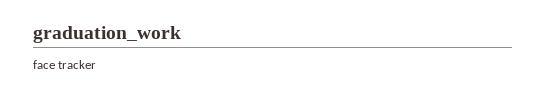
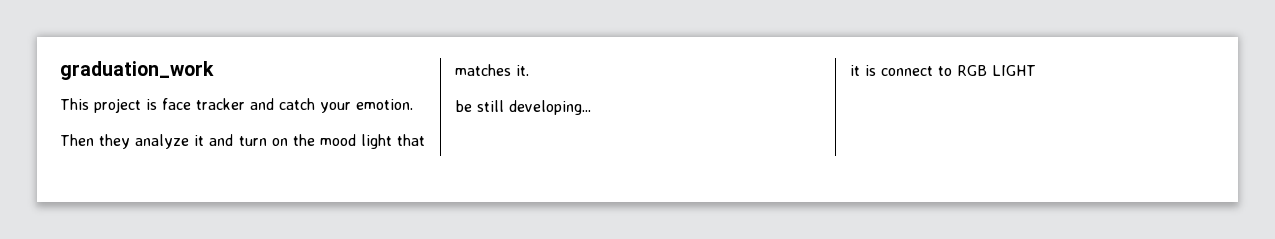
- face tracker
+ This project is face tracker and catch your emotion.
+ Then they analyze it and turn on the mood light that matches it.
+ be still developing...
+ it is connect to RGB LIGHT

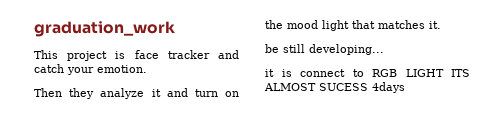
- it is connect to RGB LIGHT
+ it is connect to RGB LIGHT ITS ALMOST SUCESS 4days

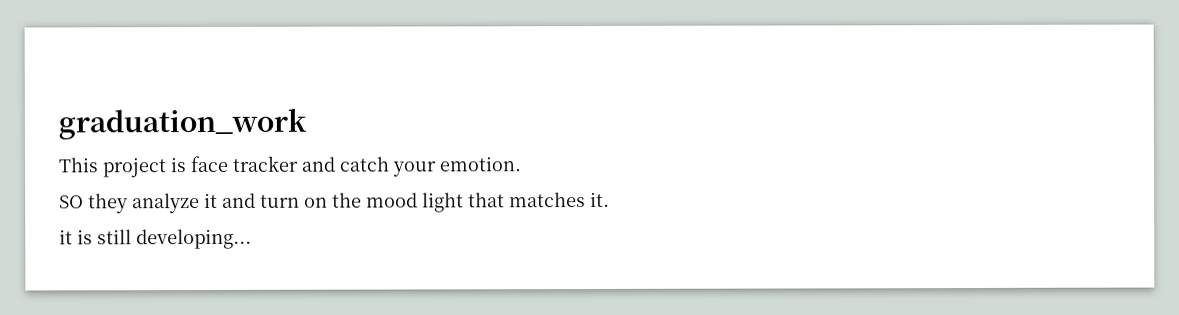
- Then they analyze it and turn on the mood light that matches it.
+ SO they analyze it and turn on the mood light that matches it.
- be still developing...
+ it is still developing...
- it is connect to RGB LIGHT ITS ALMOST SUCESS 4days

